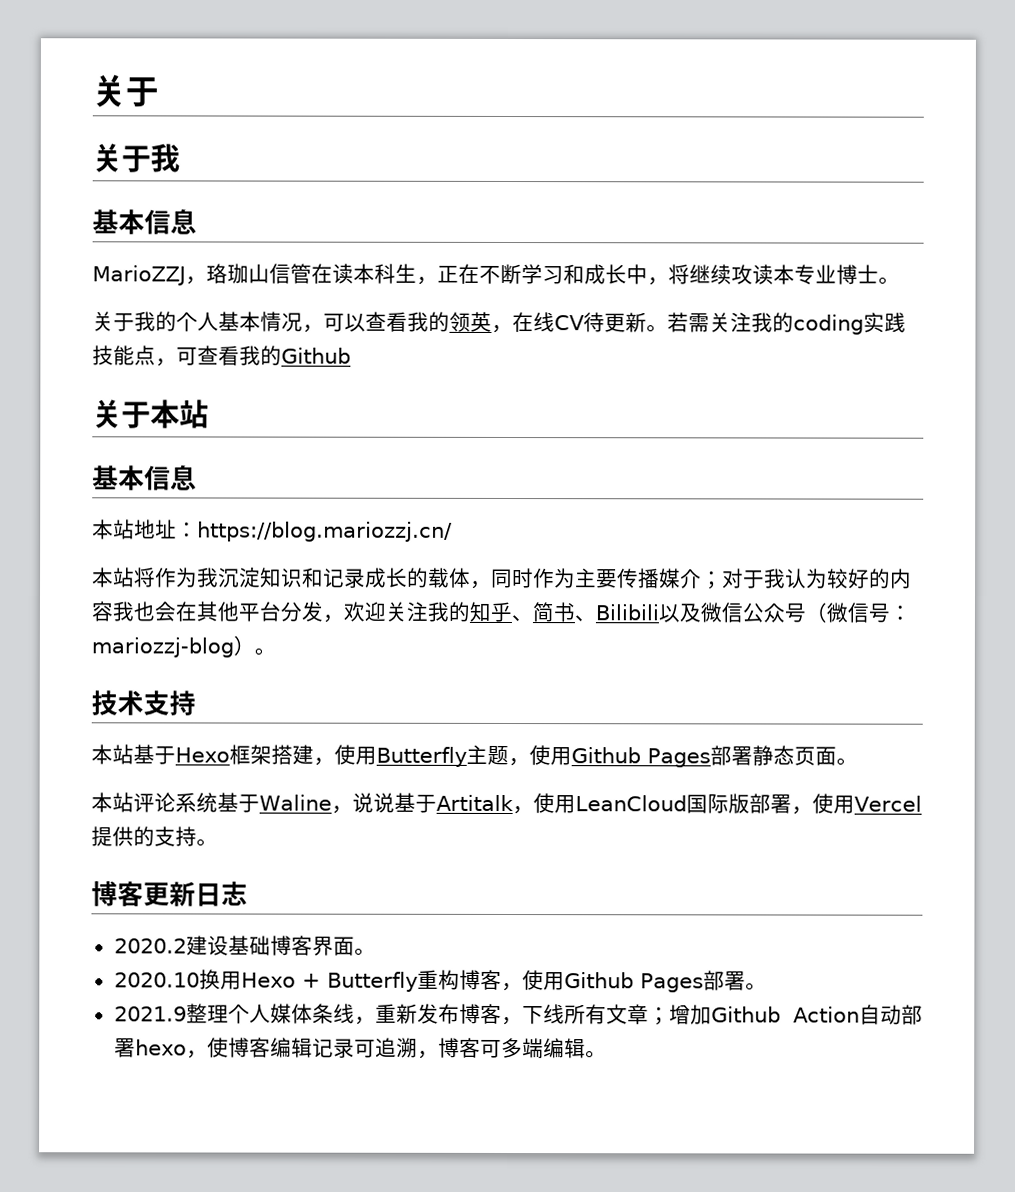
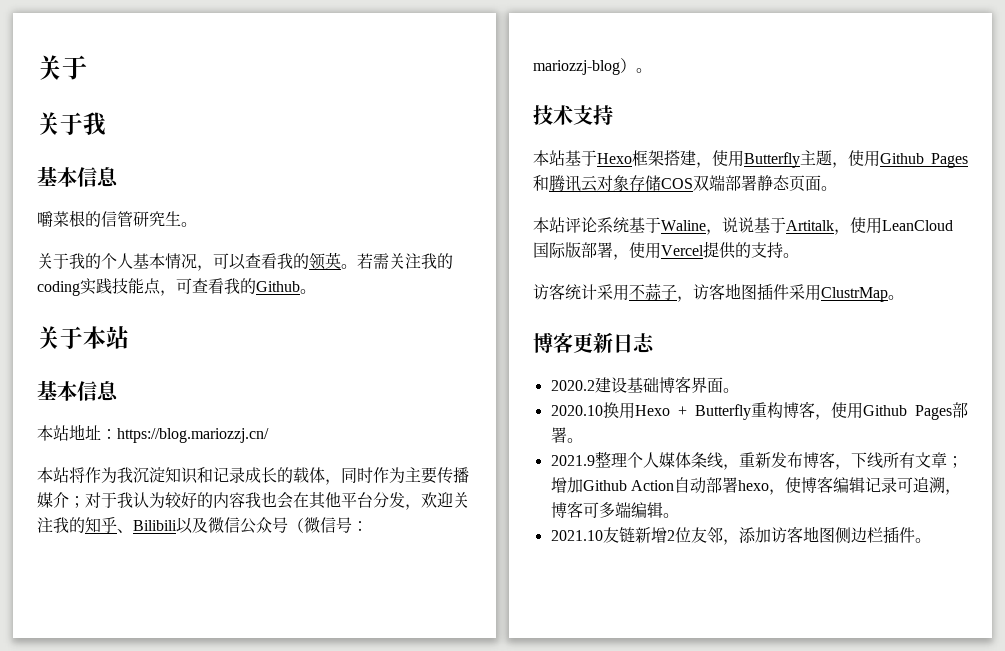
- MarioZZJ，珞珈山信管在读本科生，正在不断学习和成长中，将继续攻读本专业博士。
+ 嚼菜根的信管研究生。
- 关于我的个人基本情况，可以查看我的领英，在线CV待更新。
+ 关于我的个人基本情况，可以查看我的领英。
- 若需关注我的coding实践技能点，可查看我的Github
+ 若需关注我的coding实践技能点，可查看我的Github。
- 本站将作为我沉淀知识和记录成长的载体，同时作为主要传播媒介；对于我认为较好的内容我也会在其他平台分发，欢迎关注我的知乎、简书、Bilibili以及微信公众号（微信号：mariozzj-blog）。
+ 本站将作为我沉淀知识和记录成长的载体，同时作为主要传播媒介；对于我认为较好的内容我也会在其他平台分发，欢迎关注我的知乎、Bilibili以及微信公众号（微信号：mariozzj-blog）。
- 本站基于Hexo框架搭建，使用Butterfly主题，使用Github Pages部署静态页面。
+ 本站基于Hexo框架搭建，使用Butterfly主题，使用Github Pages和腾讯云对象存储COS双端部署静态页面。
+ 访客统计采用不蒜子，访客地图插件采用ClustrMap。
+ 2021.10友链新增2位友邻，添加访客地图侧边栏插件。

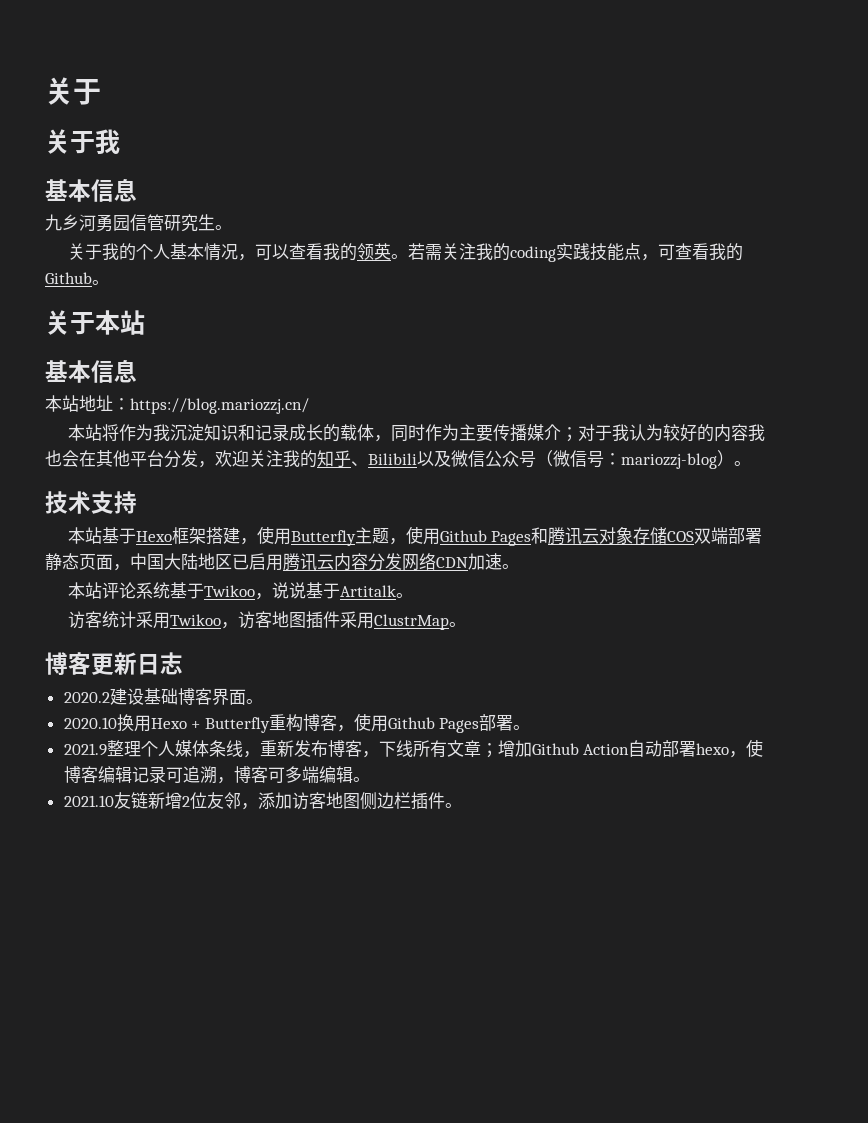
- 嚼菜根的信管研究生。
+ 九乡河勇园信管研究生。
- 本站基于Hexo框架搭建，使用Butterfly主题，使用Github Pages和腾讯云对象存储COS双端部署静态页面。
+ 本站基于Hexo框架搭建，使用Butterfly主题，使用Github Pages和腾讯云对象存储COS双端部署静态页面，中国大陆地区已启用腾讯云内容分发网络CDN加速。
- 本站评论系统基于Waline，说说基于Artitalk，使用LeanCloud国际版部署，使用Vercel提供的支持。
+ 本站评论系统基于Twikoo，说说基于Artitalk。
- 访客统计采用不蒜子，访客地图插件采用ClustrMap。
+ 访客统计采用Twikoo，访客地图插件采用ClustrMap。

